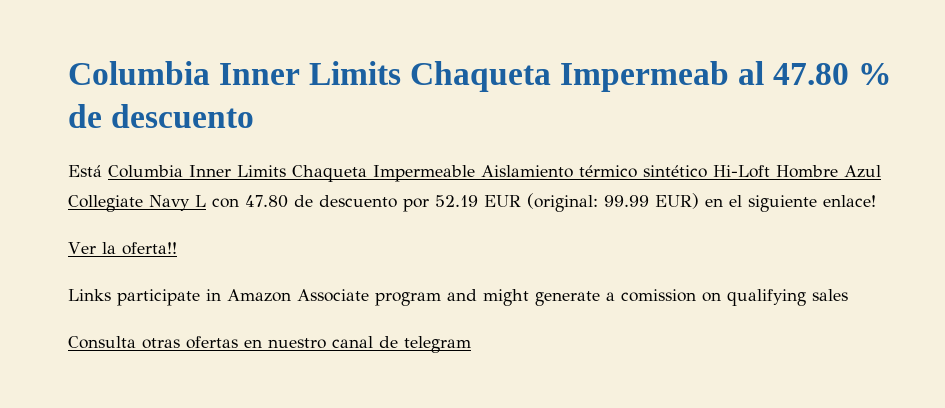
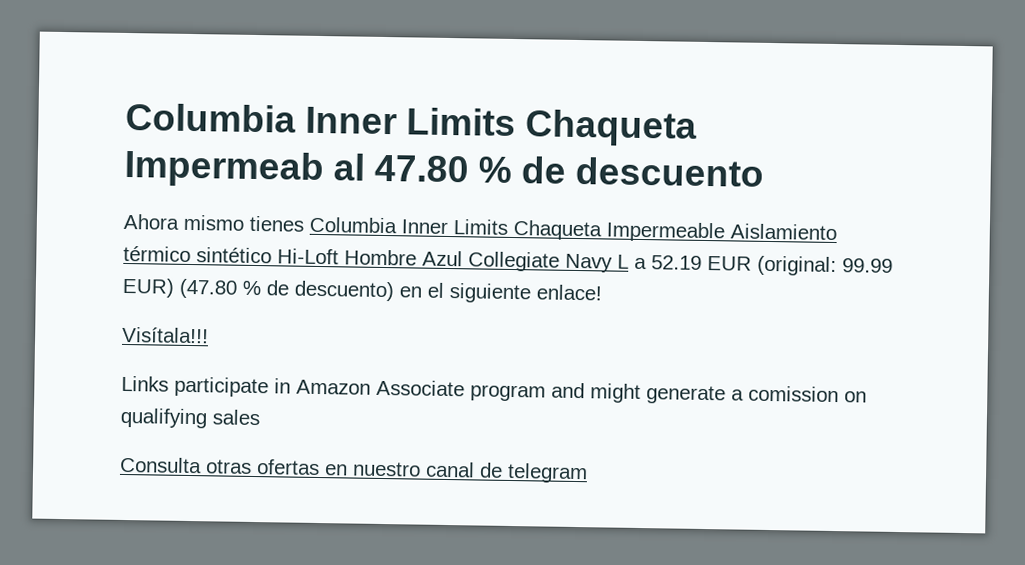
- Está Columbia Inner Limits Chaqueta Impermeable Aislamiento térmico sintético Hi-Loft Hombre Azul Collegiate Navy L con 47.80 de descuento por 52.19 EUR (original: 99.99 EUR) en el siguiente enlace!
+ Ahora mismo tienes Columbia Inner Limits Chaqueta Impermeable Aislamiento térmico sintético Hi-Loft Hombre Azul Collegiate Navy L a 52.19 EUR (original: 99.99 EUR) (47.80 % de descuento) en el siguiente enlace!
- Ver la oferta!!
+ Visítala!!!

